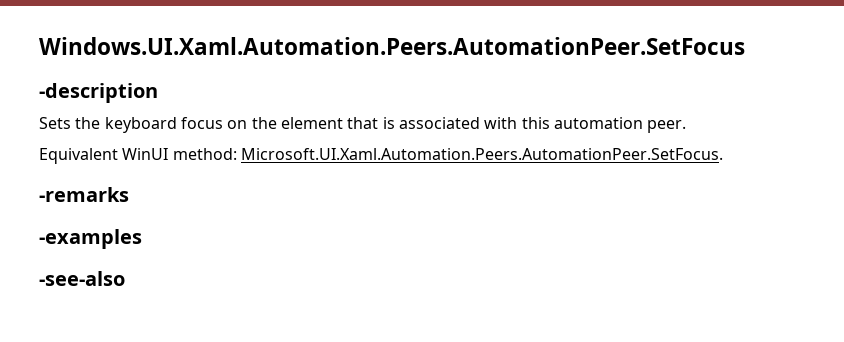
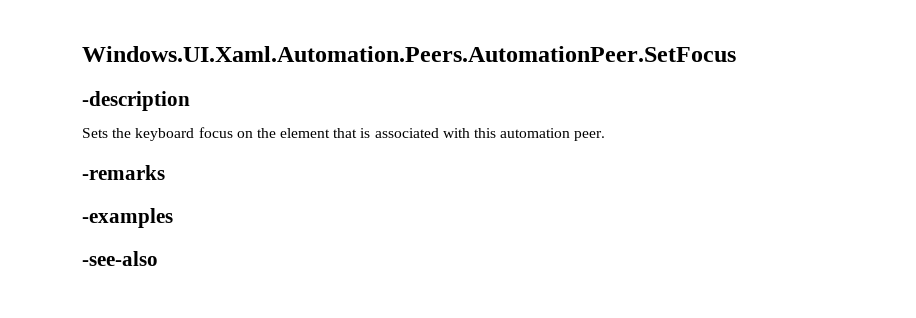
- Equivalent WinUI method: Microsoft.UI.Xaml.Automation.Peers.AutomationPeer.SetFocus.

